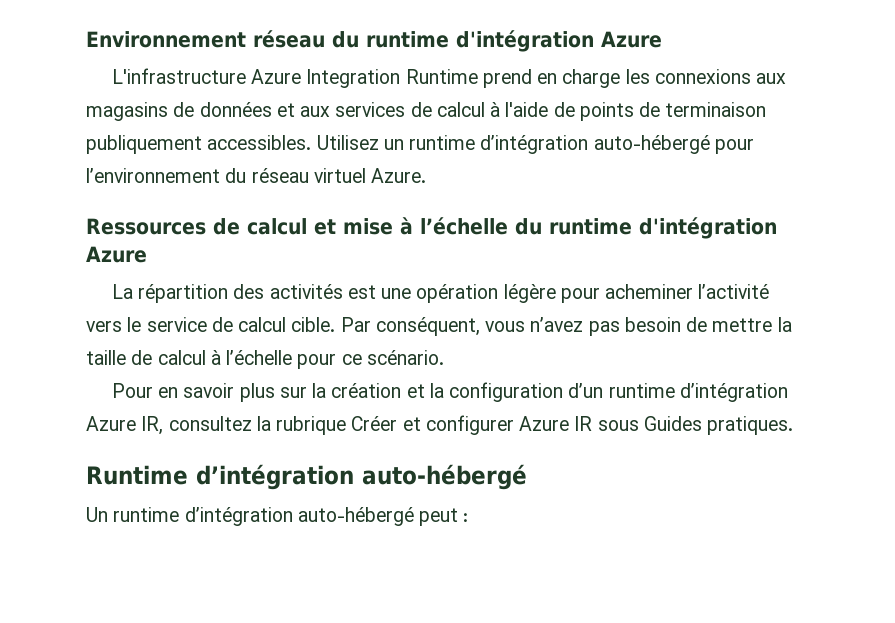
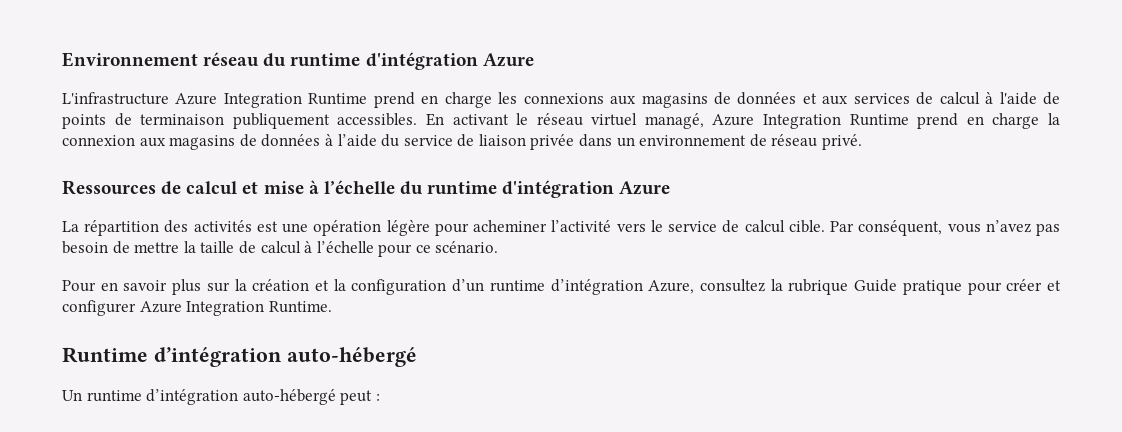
- Utilisez un runtime d’intégration auto-hébergé pour l’environnement du réseau virtuel Azure.
+ En activant le réseau virtuel managé, Azure Integration Runtime prend en charge la connexion aux magasins de données à l’aide du service de liaison privée dans un environnement de réseau privé.
- Pour en savoir plus sur la création et la configuration d’un runtime d’intégration Azure IR, consultez la rubrique Créer et configurer Azure IR sous Guides pratiques.
+ Pour en savoir plus sur la création et la configuration d’un runtime d’intégration Azure, consultez la rubrique Guide pratique pour créer et configurer Azure Integration Runtime.

